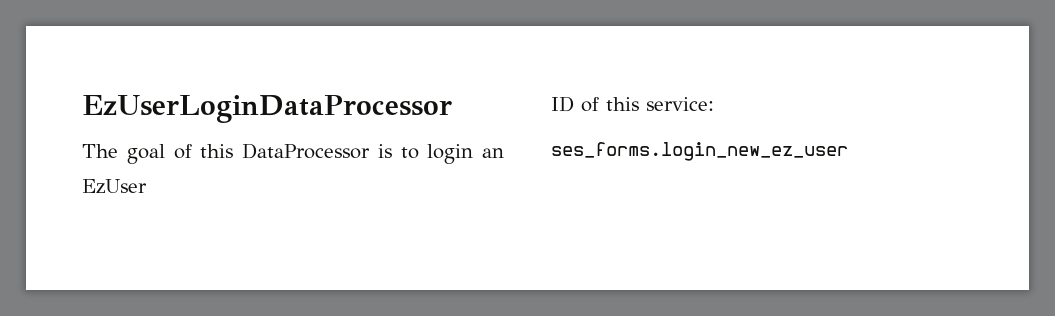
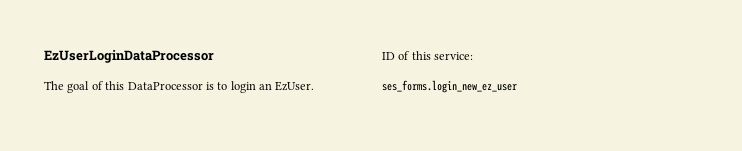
- The goal of this DataProcessor is to login an EzUser
+ The goal of this DataProcessor is to login an EzUser.

